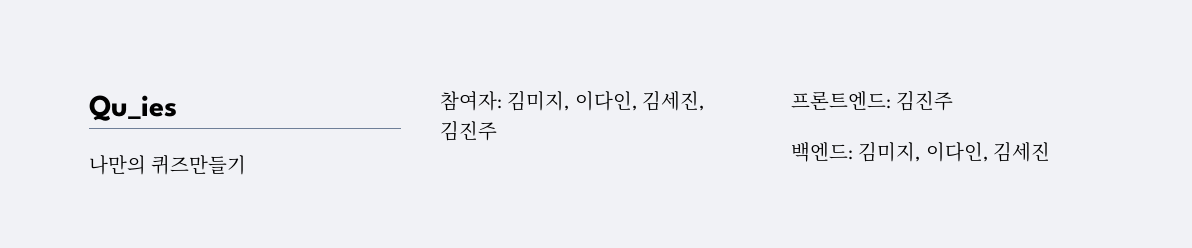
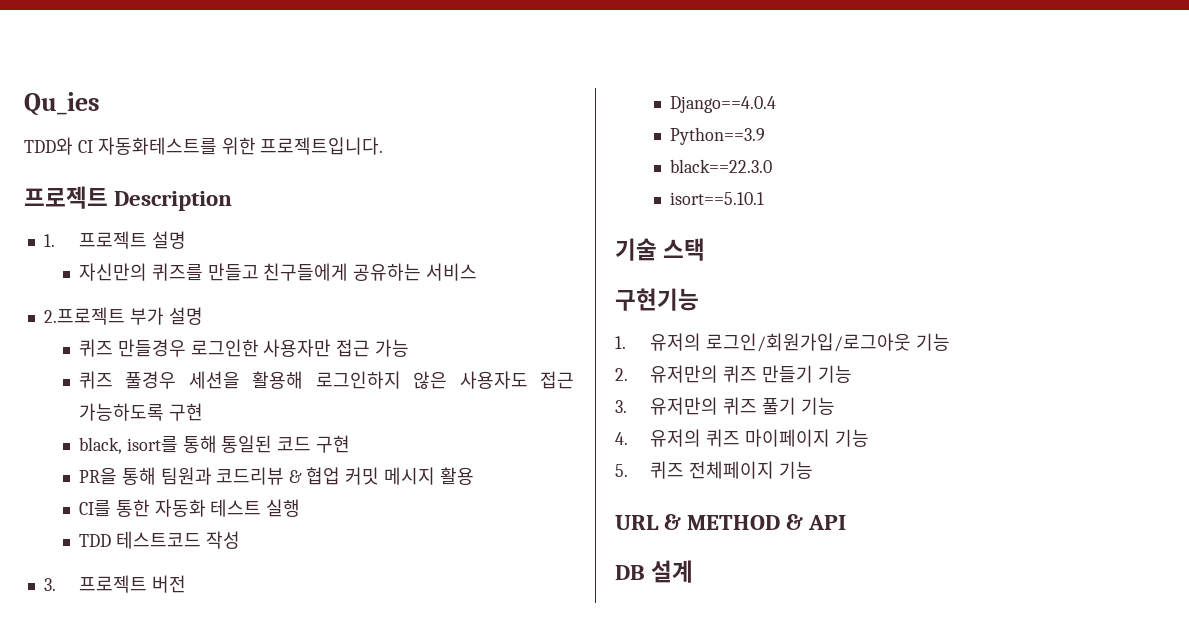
- 나만의 퀴즈만들기
- 참여자: 김미지, 이다인, 김세진, 김진주
- 프론트엔드: 김진주
- 백엔드: 김미지, 이다인, 김세진
+ TDD와 CI 자동화테스트를 위한 프로젝트입니다.
+ 프로젝트 Description
+ 1. 프로젝트 설명
+ 자신만의 퀴즈를 만들고 친구들에게 공유하는 서비스
+ 2.프로젝트 부가 설명
+ 퀴즈 만들경우 로그인한 사용자만 접근 가능
+ 퀴즈 풀경우 세션을 활용해 로그인하지 않은 사용자도 접근 가능하도록 구현
+ black, isort를 통해 통일된 코드 구현
+ PR을 통해 팀원과 코드리뷰 & 협업 커밋 메시지 활용
+ CI를 통한 자동화 테스트 실행
+ TDD 테스트코드 작성
+ 3. 프로젝트 버전
+ Django==4.0.4
+ Python==3.9
+ black==22.3.0
+ isort==5.10.1
+ 기술 스택
+ 구현기능
+ 1. 유저의 로그인/회원가입/로그아웃 기능
+ 2. 유저만의 퀴즈 만들기 기능
+ 3. 유저만의 퀴즈 풀기 기능
+ 4. 유저의 퀴즈 마이페이지 기능
+ 5. 퀴즈 전체페이지 기능
+ URL & METHOD & API
+ DB 설계

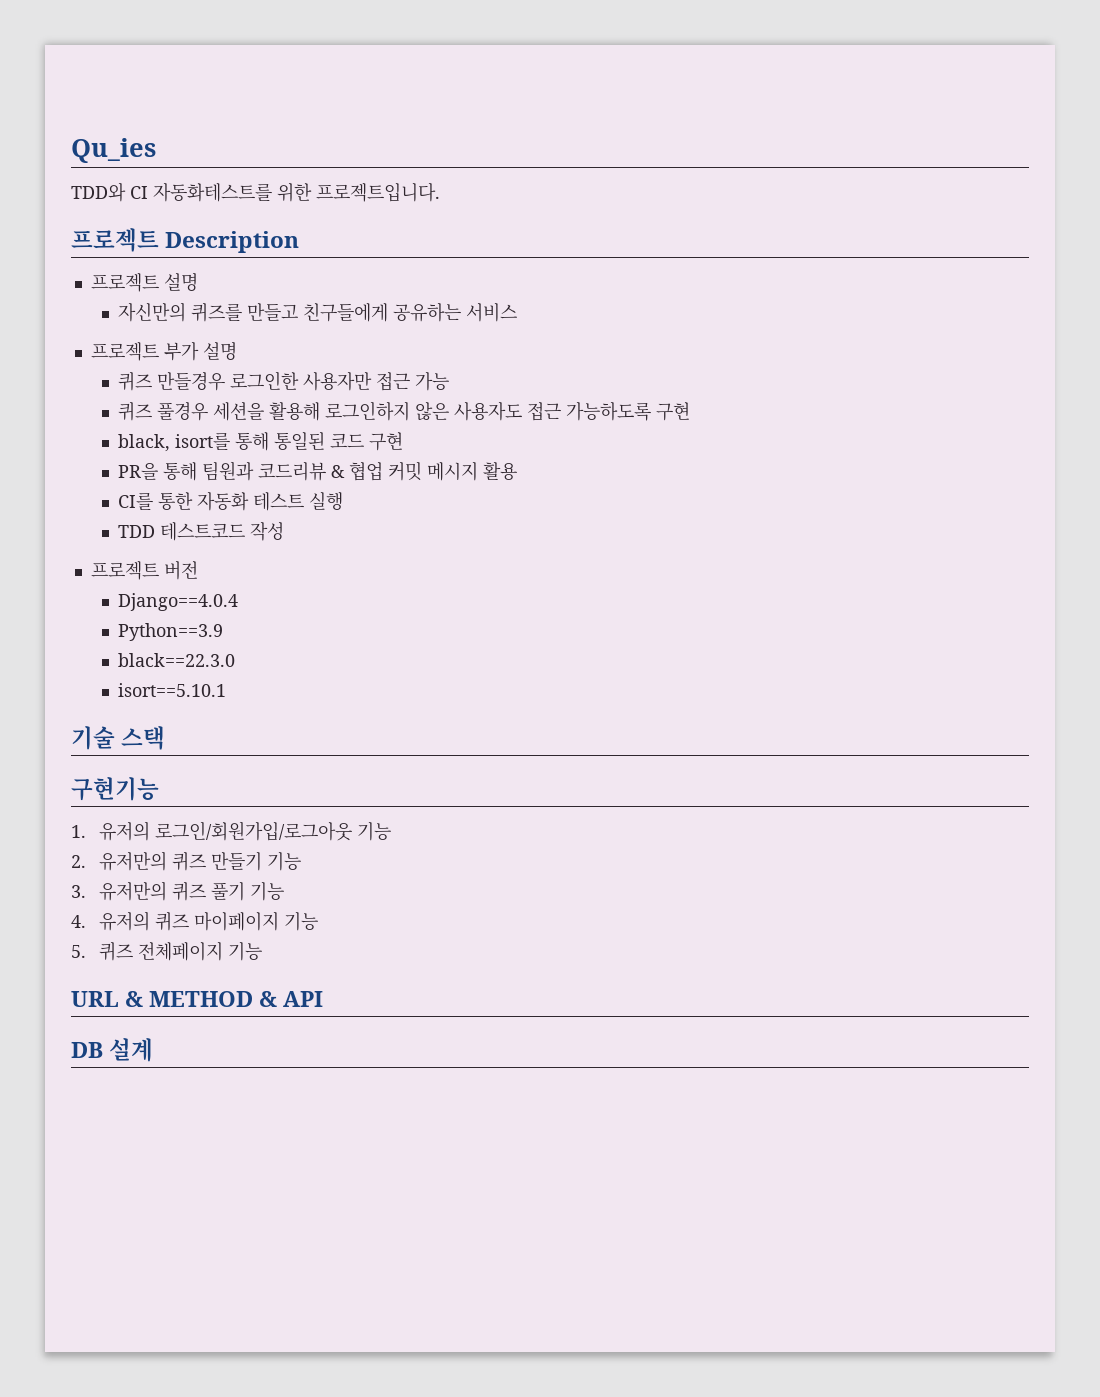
- 1. 프로젝트 설명
+ 프로젝트 설명
- 2.프로젝트 부가 설명
+ 프로젝트 부가 설명
- 3. 프로젝트 버전
+ 프로젝트 버전

